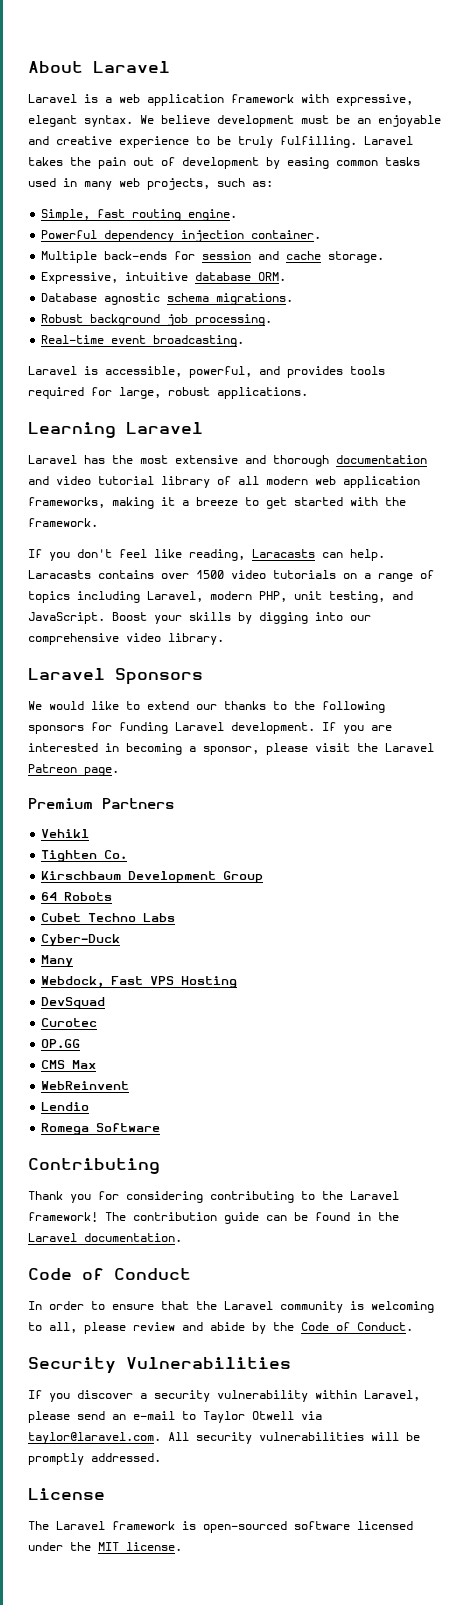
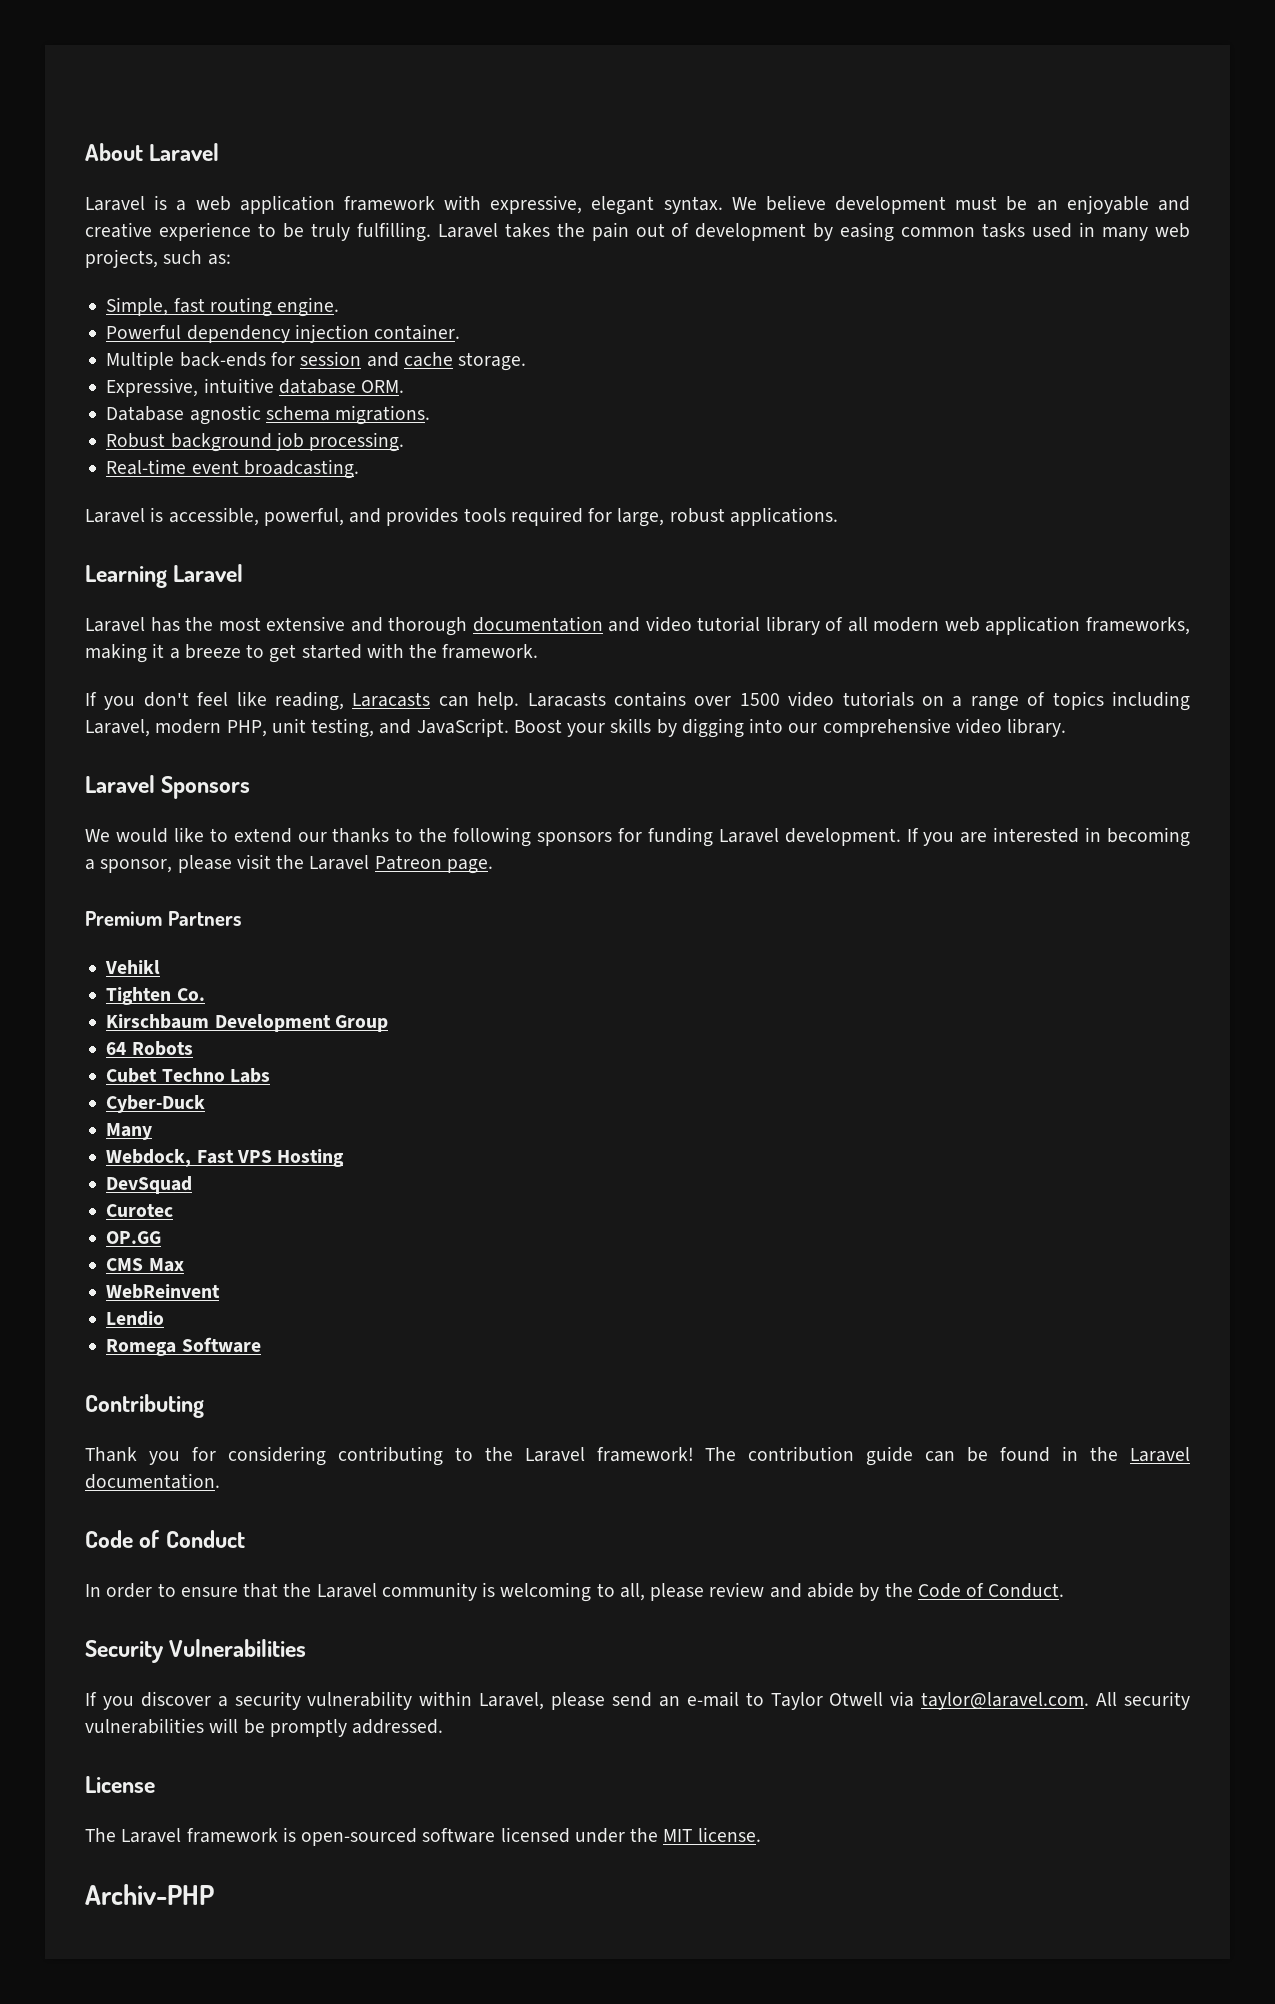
+ Archiv-PHP

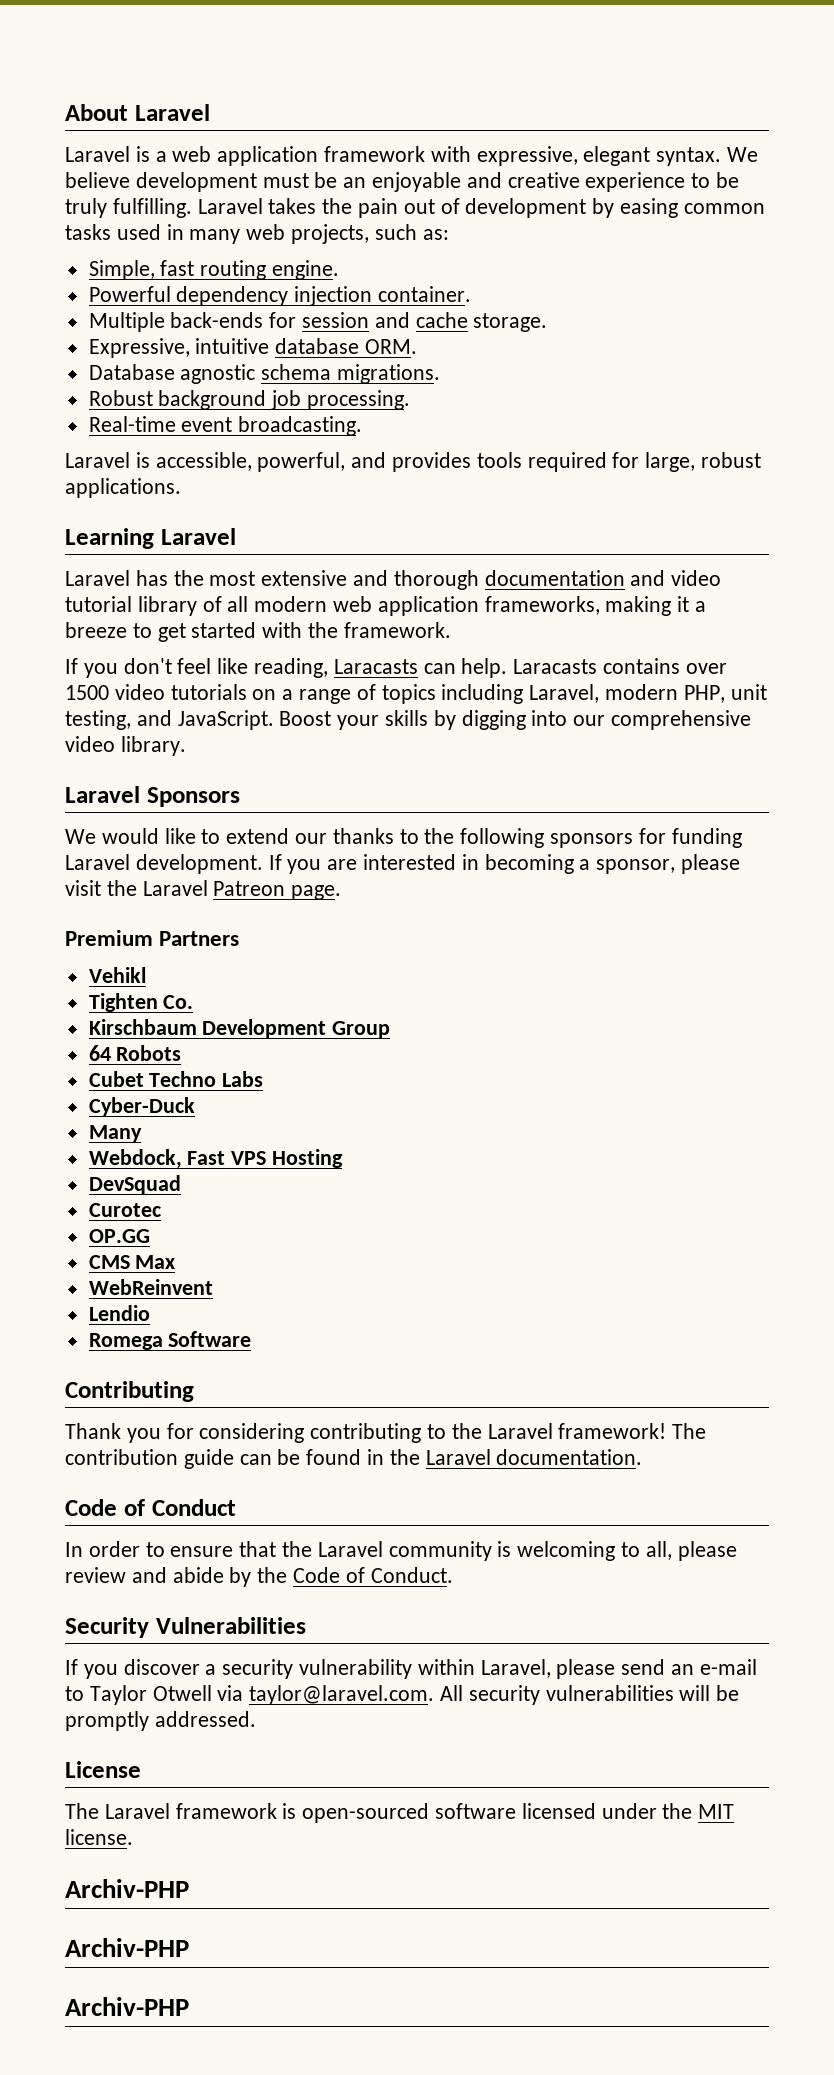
  The Laravel framework is open-sourced software licensed under the MIT license.
+ Archiv-PHP
+ Archiv-PHP

